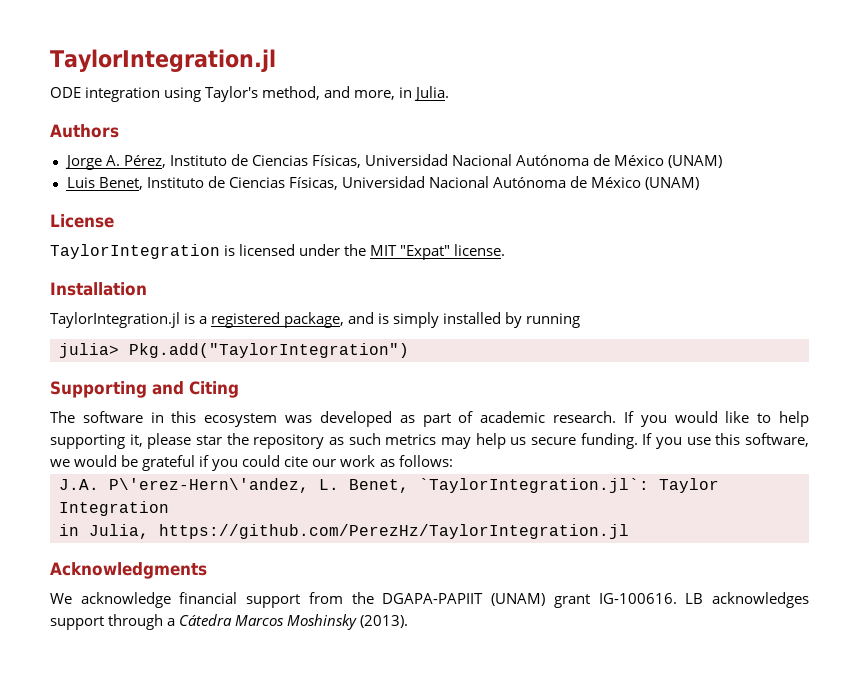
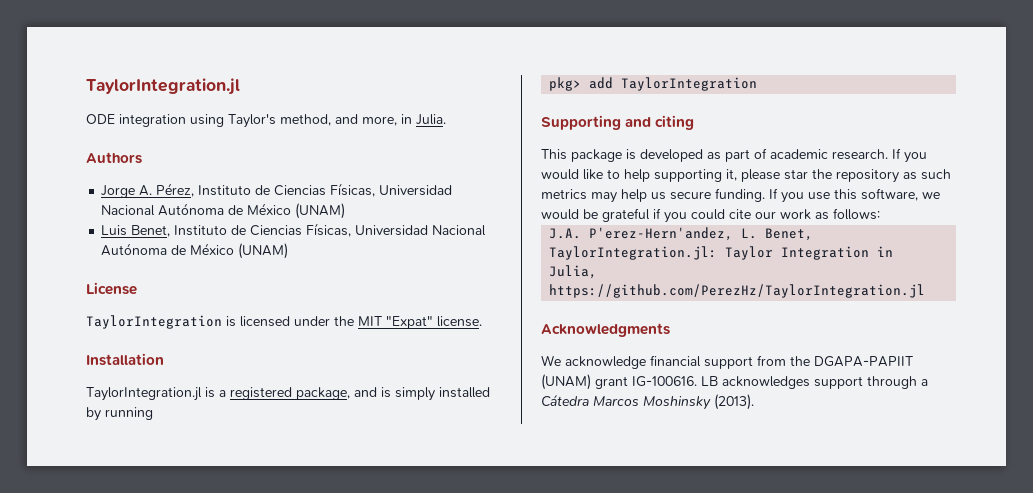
- julia> Pkg.add("TaylorIntegration")
+ pkg> add TaylorIntegration
- Supporting and Citing
- The software in this ecosystem was developed as part of academic research.
+ Supporting and citing
+ This package is developed as part of academic research.
- J.A. P\'erez-Hern\'andez, L. Benet, `TaylorIntegration.jl`: Taylor Integration
- in Julia, https://github.com/PerezHz/TaylorIntegration.jl
+ J.A. P'erez-Hern'andez, L. Benet, TaylorIntegration.jl: Taylor Integration in Julia, https://github.com/PerezHz/TaylorIntegration.jl

